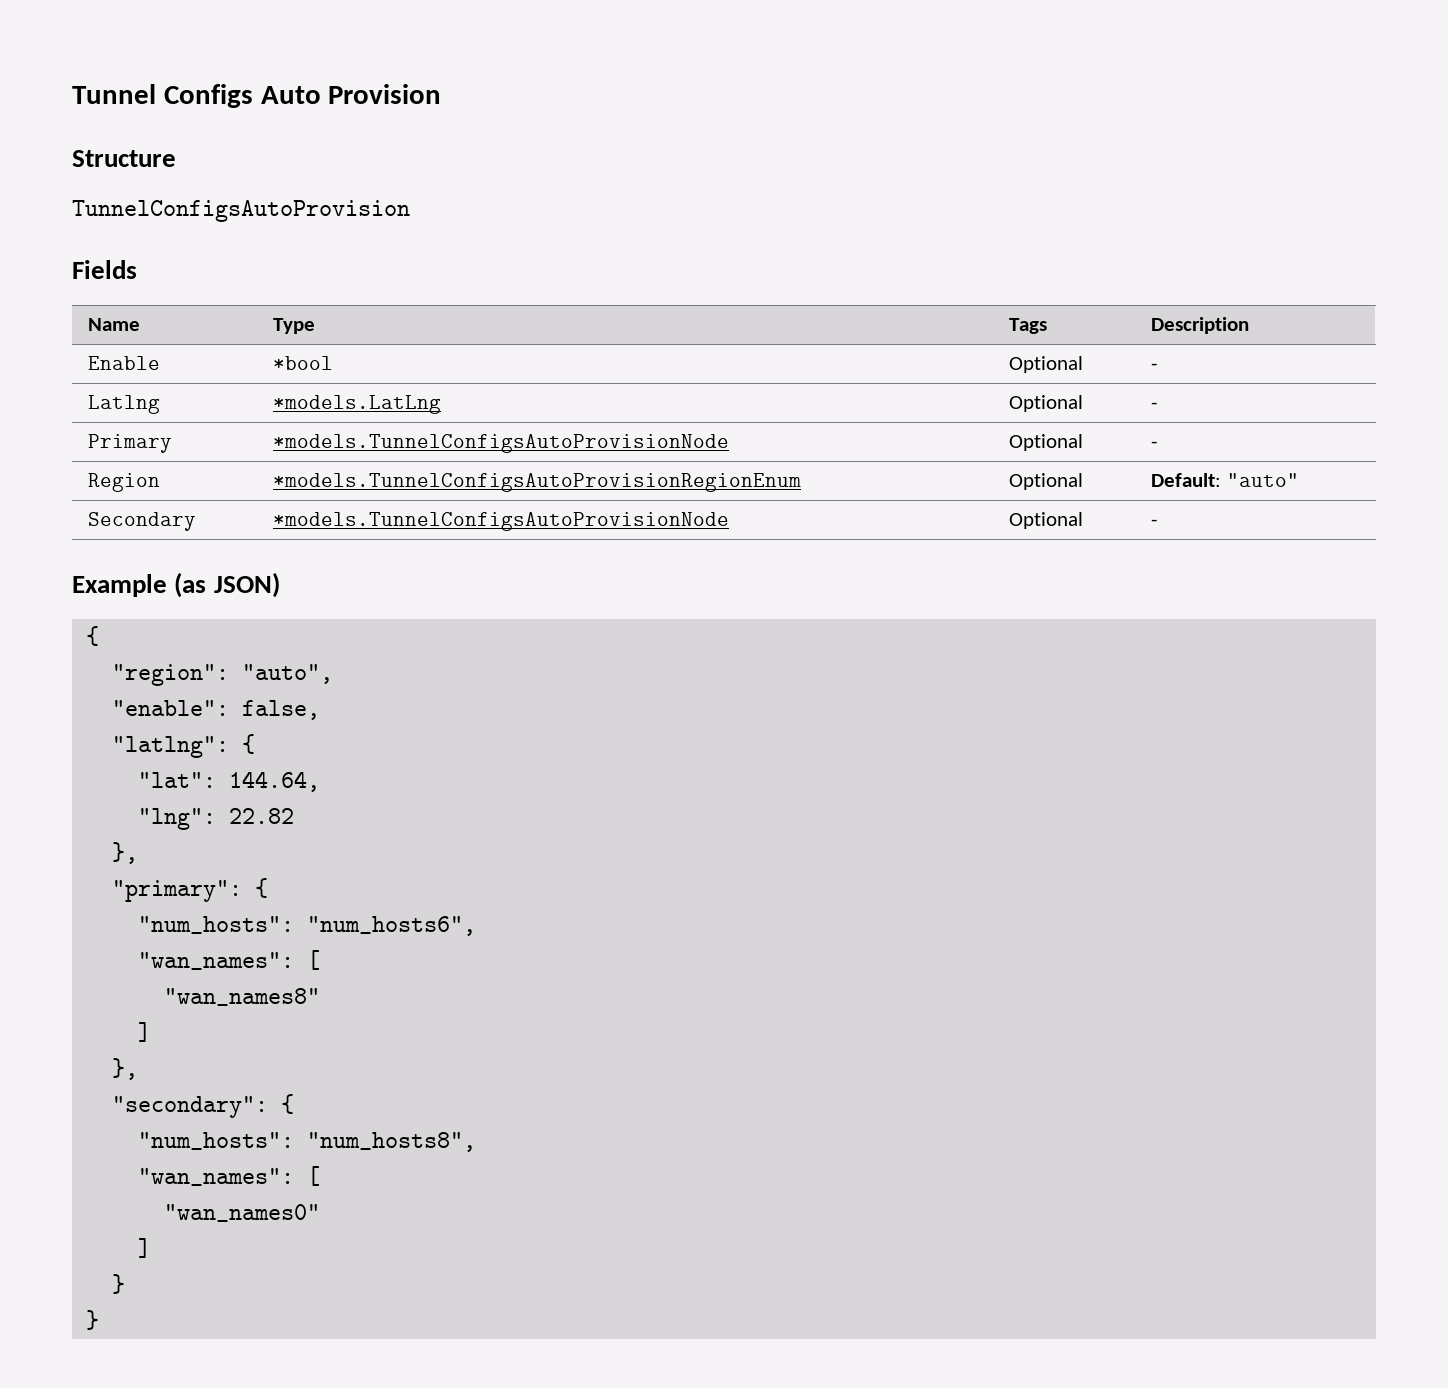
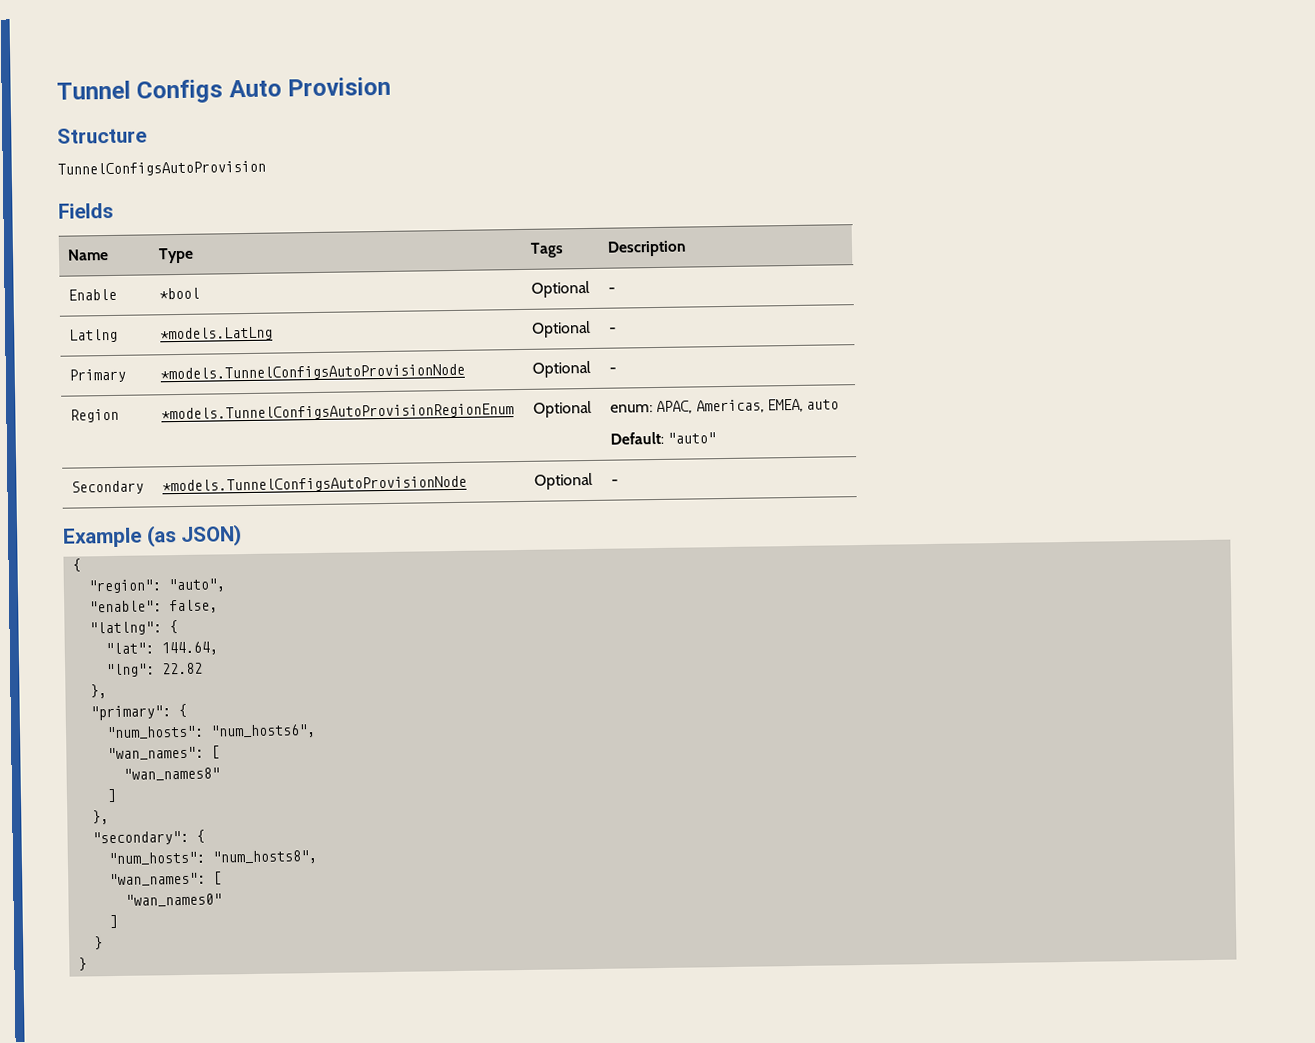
- Region | *models.TunnelConfigsAutoProvisionRegionEnum | Optional | Default: "auto"
+ Region | *models.TunnelConfigsAutoProvisionRegionEnum | Optional | enum: APAC, Americas, EMEA, auto
+ Default: "auto"

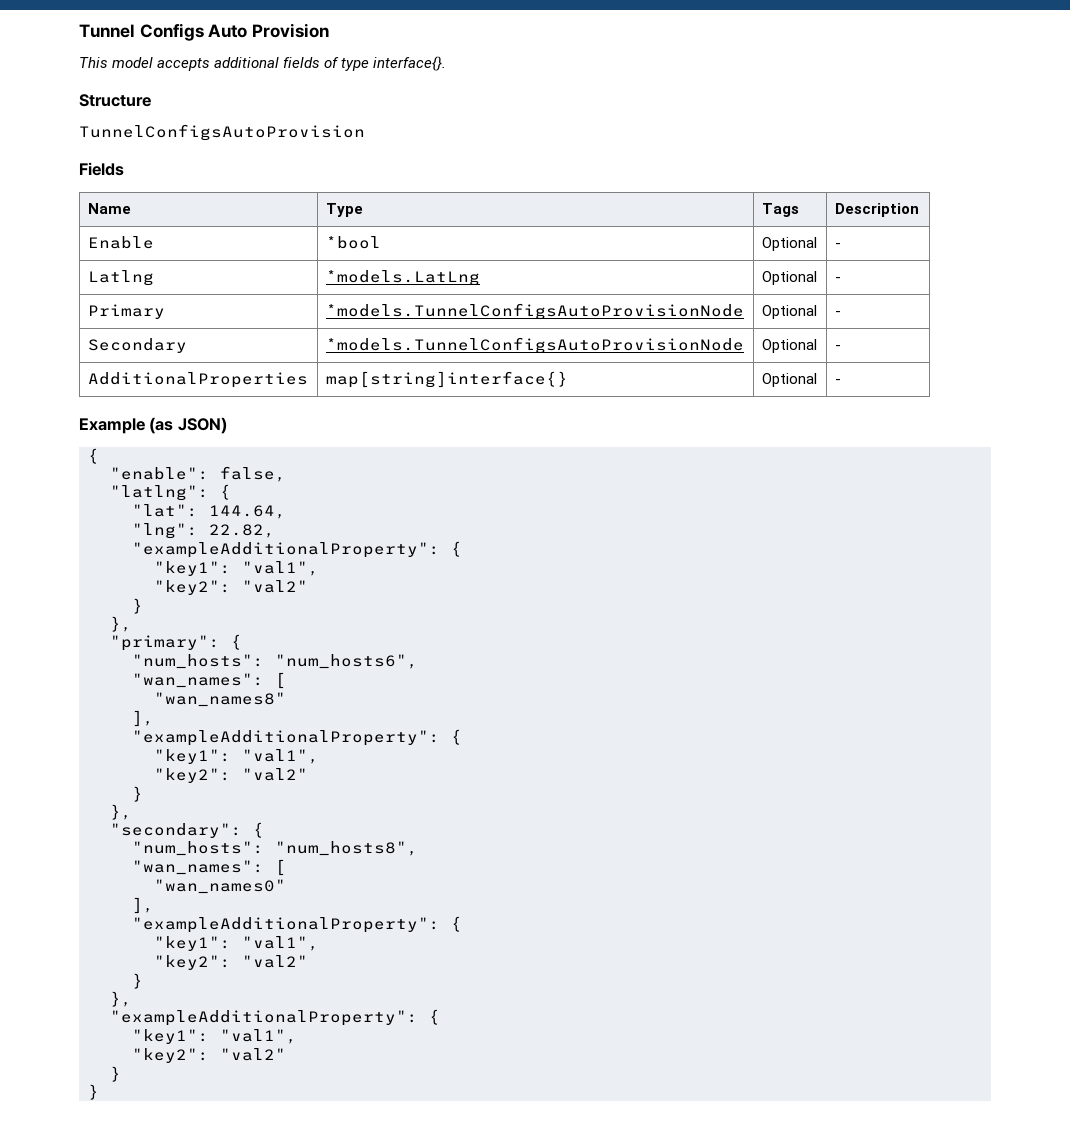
+ This model accepts additional fields of type interface{}.
- Region | *models.TunnelConfigsAutoProvisionRegionEnum | Optional | enum: APAC, Americas, EMEA, auto
- Default: "auto"
  Secondary | *models.TunnelConfigsAutoProvisionNode | Optional | -
+ AdditionalProperties | map[string]interface{} | Optional | -
- "region": "auto",
- "lng": 22.82
+ "lng": 22.82,
+ "exampleAdditionalProperty": {
+ "key1": "val1",
+ "key2": "val2"
+ }
  "wan_names8"
- ]
+ ],
+ "exampleAdditionalProperty": {
+ "key1": "val1",
+ "key2": "val2"
+ }
  "wan_names0"
- ]
+ ],
+ "exampleAdditionalProperty": {
+ "key1": "val1",
+ "key2": "val2"
+ }
+ },
+ "exampleAdditionalProperty": {
+ "key1": "val1",
+ "key2": "val2"

